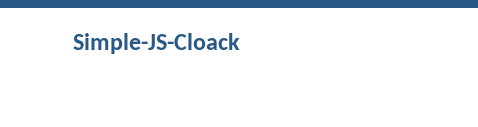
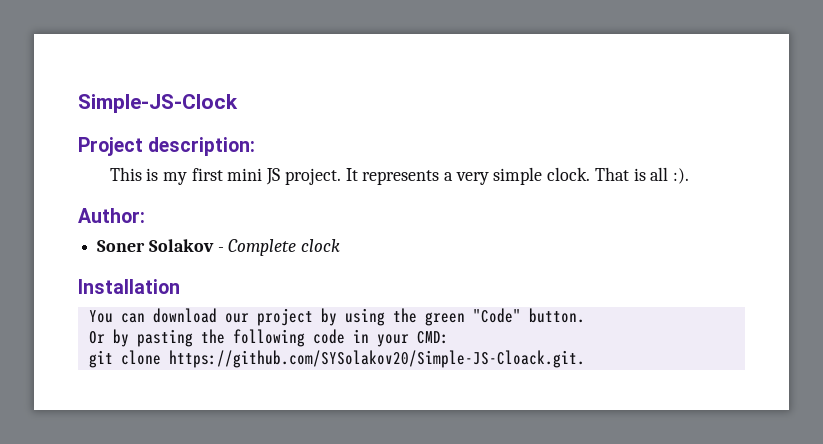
- Simple-JS-Cloack
+ Simple-JS-Clock
+ Project description:
+ This is my first mini JS project. It represents a very simple clock. That is all :).
+ Author:
+ Soner Solakov - Complete clock
+ Installation
+ You can download our project by using the green "Code" button.
+ Or by pasting the following code in your CMD:
+ git clone https://github.com/SYSolakov20/Simple-JS-Cloack.git.

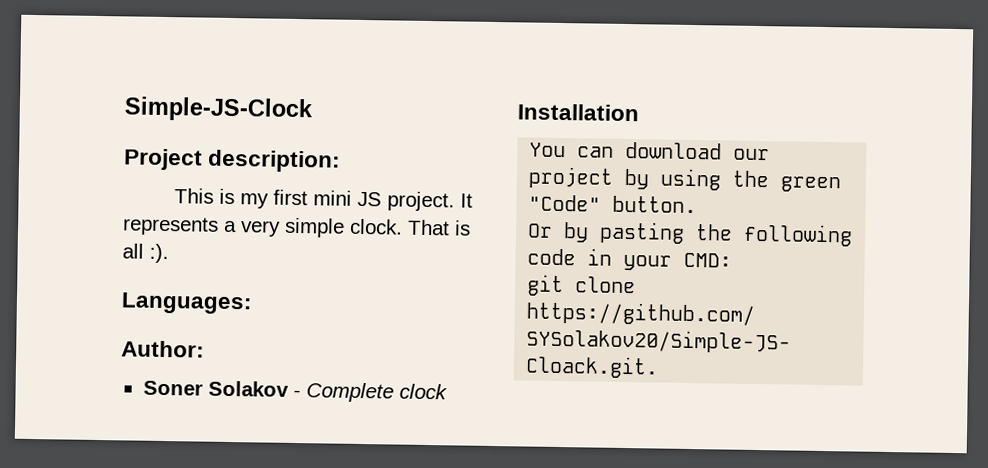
+ Languages:

